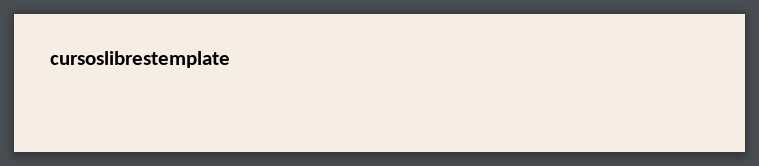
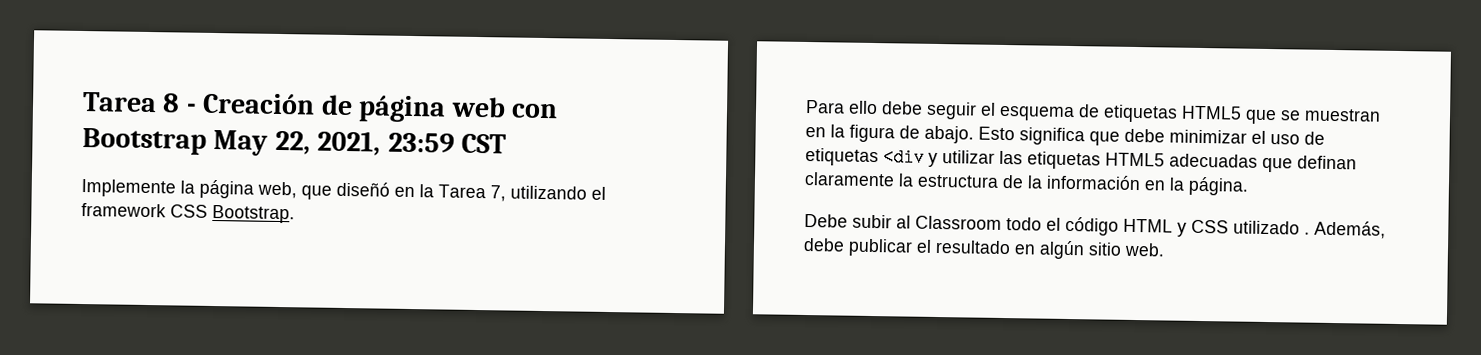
- cursoslibrestemplate
+ Tarea 8 - Creación de página web con Bootstrap May 22, 2021, 23:59 CST
+ Implemente la página web, que diseñó en la Tarea 7, utilizando el framework CSS Bootstrap.
+ Para ello debe seguir el esquema de etiquetas HTML5 que se muestran en la figura de abajo. Esto significa que debe minimizar el uso de etiquetas <div y utilizar las etiquetas HTML5 adecuadas que definan claramente la estructura de la información en la página.
+ Debe subir al Classroom todo el código HTML y CSS utilizado . Además, debe publicar el resultado en algún sitio web.

